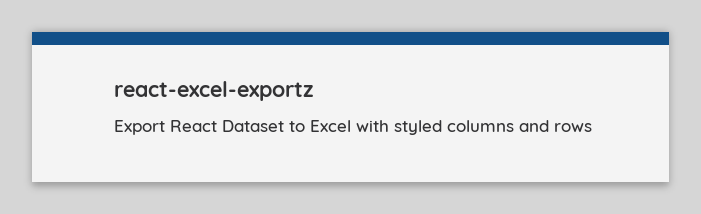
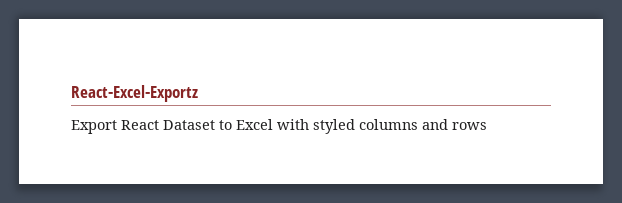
- react-excel-exportz
+ React-Excel-Exportz

